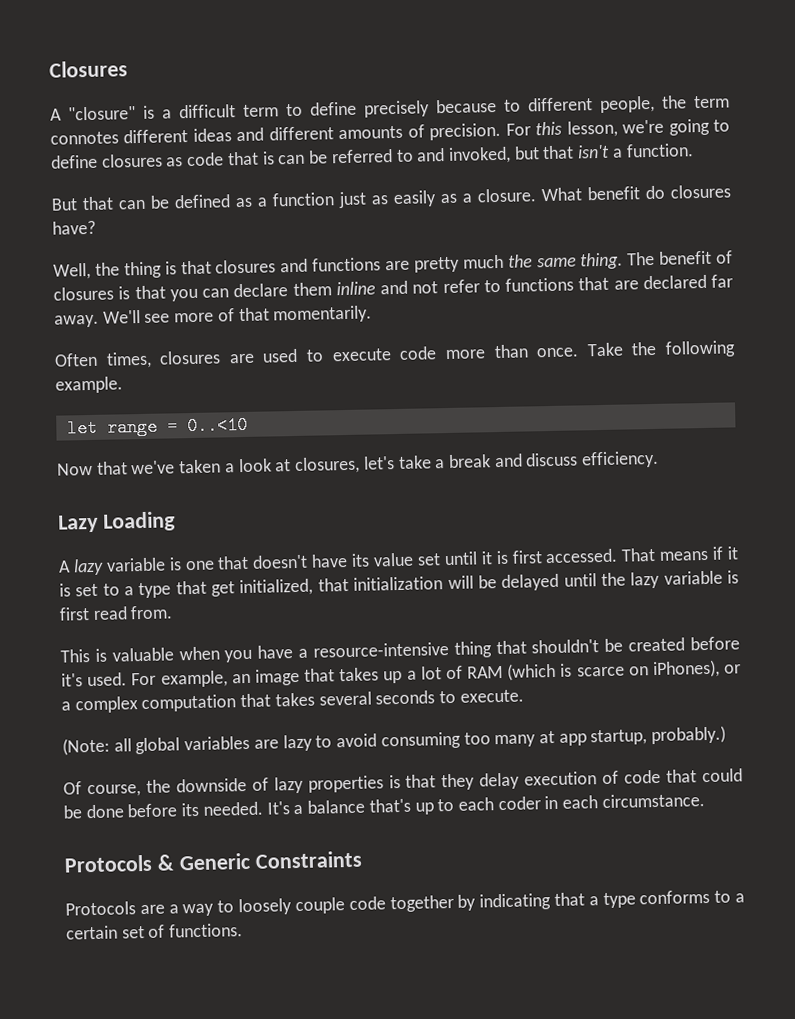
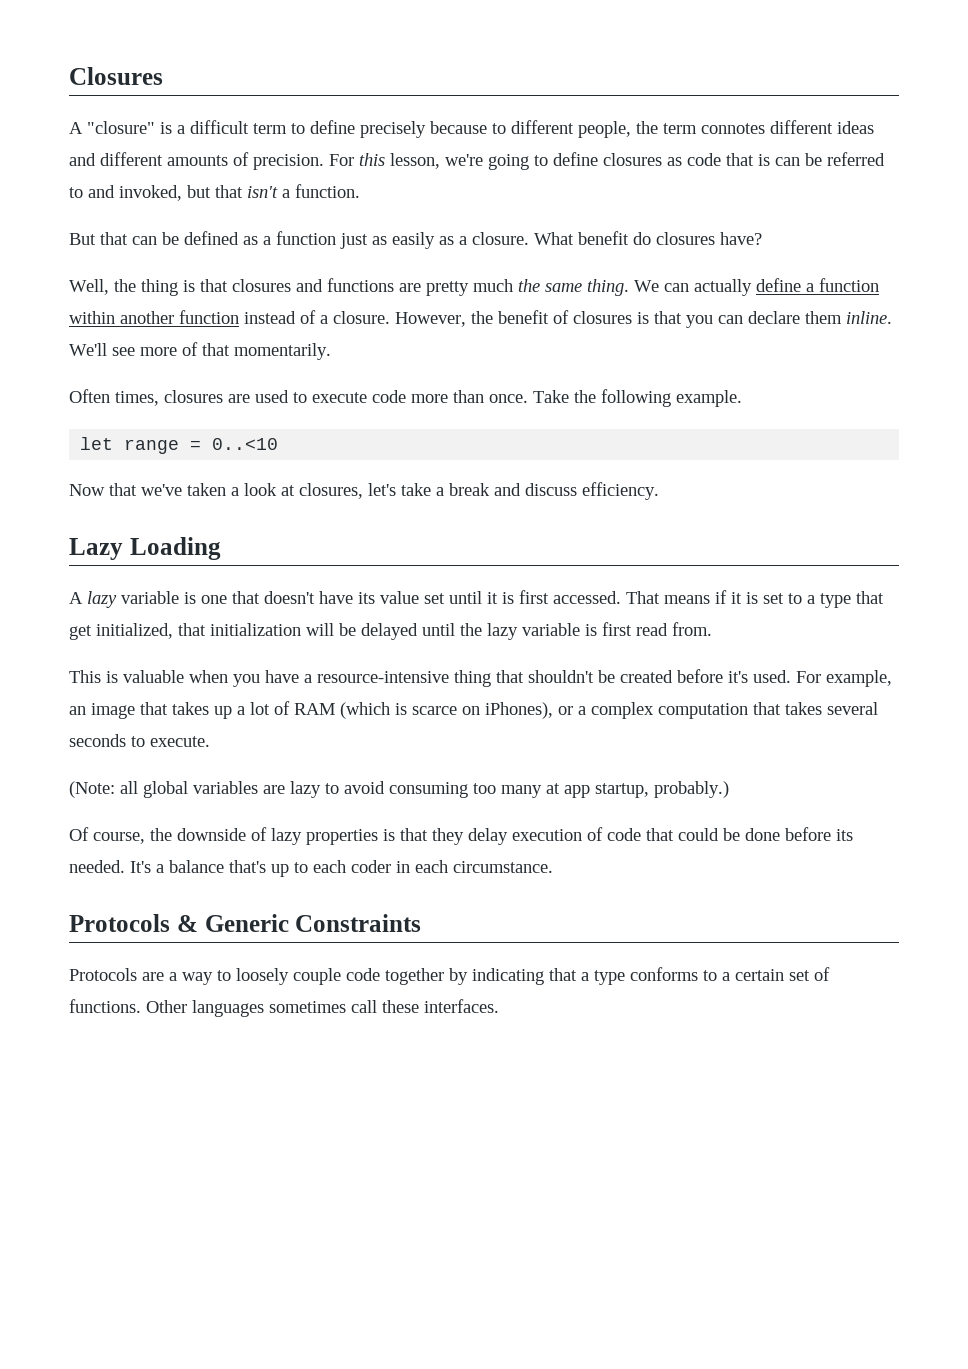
- The benefit of closures is that you can declare them inline and not refer to functions that are declared far away.
+ We can actually define a function within another function instead of a closure. However, the benefit of closures is that you can declare them inline.
+ Other languages sometimes call these interfaces.

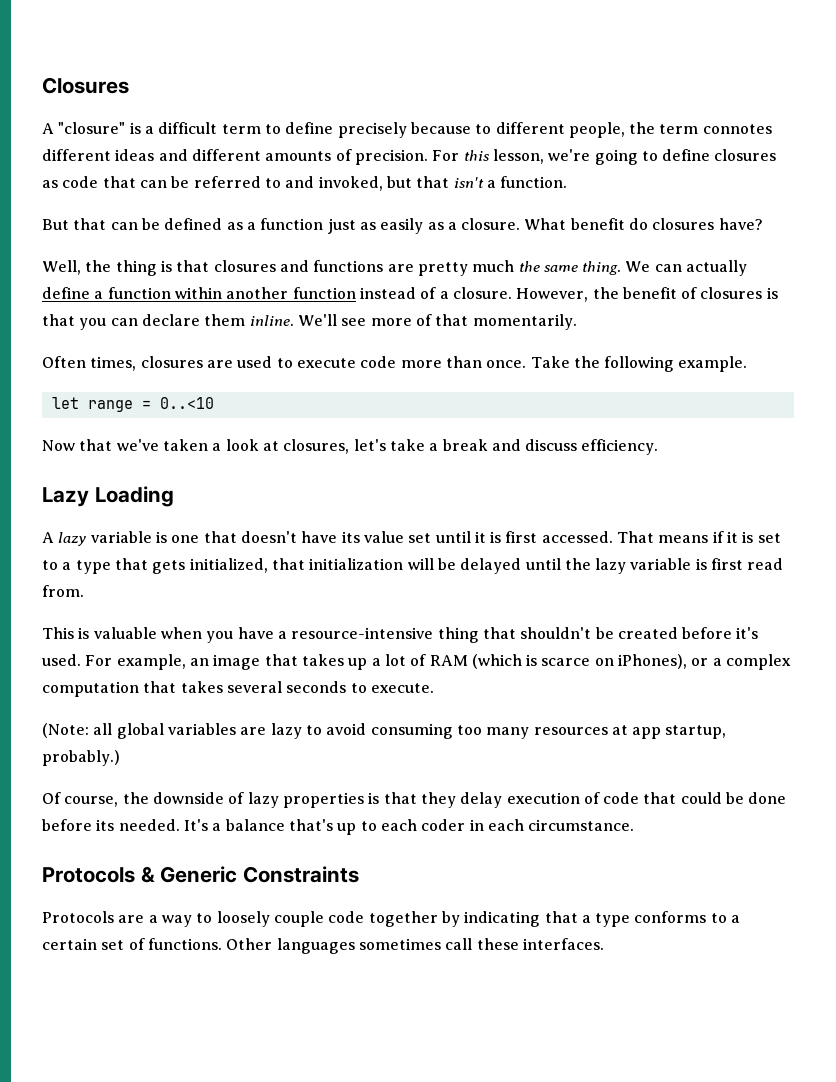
- For this lesson, we're going to define closures as code that is can be referred to and invoked, but that isn't a function.
+ For this lesson, we're going to define closures as code that can be referred to and invoked, but that isn't a function.
- That means if it is set to a type that get initialized, that initialization will be delayed until the lazy variable is first read from.
+ That means if it is set to a type that gets initialized, that initialization will be delayed until the lazy variable is first read from.
- (Note: all global variables are lazy to avoid consuming too many at app startup, probably.)
+ (Note: all global variables are lazy to avoid consuming too many resources at app startup, probably.)

